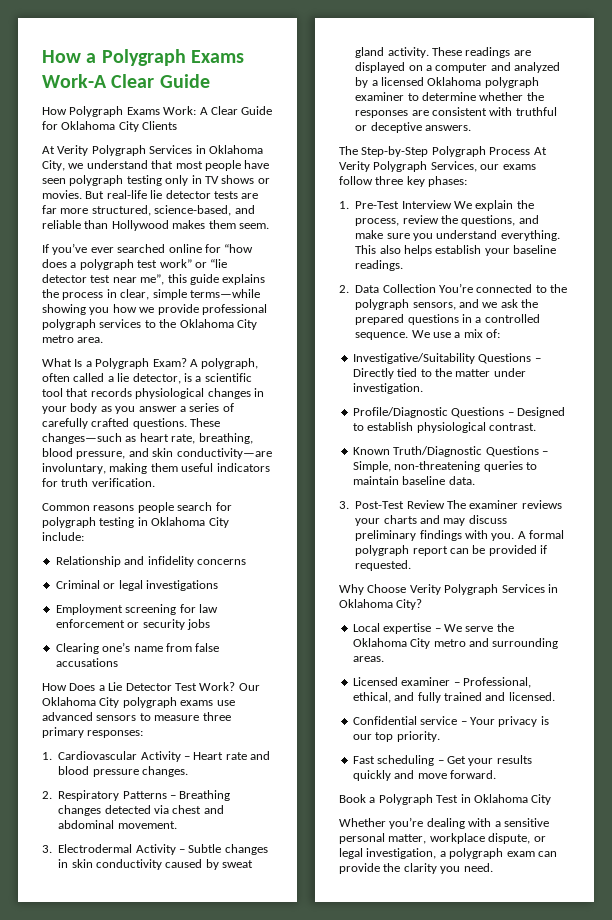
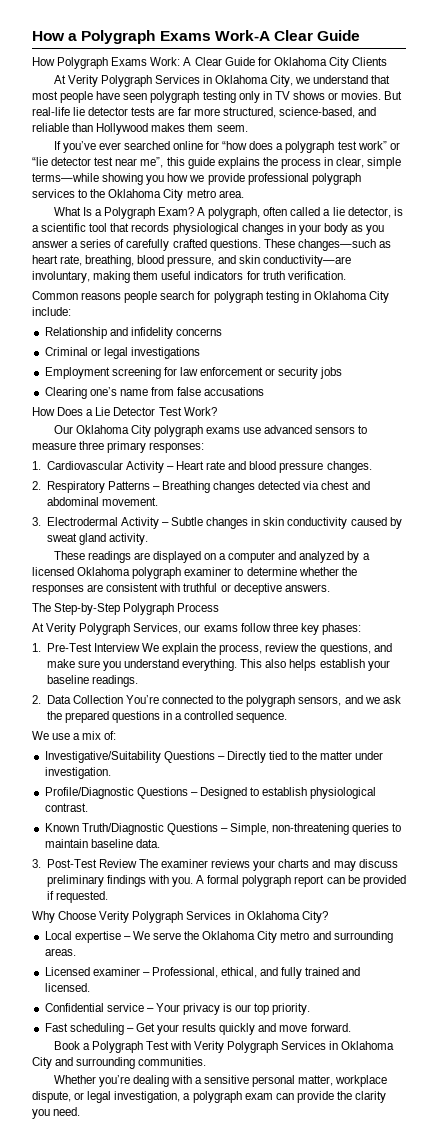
- How Does a Lie Detector Test Work? Our Oklahoma City polygraph exams use advanced sensors to measure three primary responses:
+ How Does a Lie Detector Test Work?
+ Our Oklahoma City polygraph exams use advanced sensors to measure three primary responses:
- 3. Electrodermal Activity – Subtle changes in skin conductivity caused by sweat gland activity. These readings are displayed on a computer and analyzed by a licensed Oklahoma polygraph examiner to determine whether the responses are consistent with truthful or deceptive answers.
+ 3. Electrodermal Activity – Subtle changes in skin conductivity caused by sweat gland activity.
+ These readings are displayed on a computer and analyzed by a licensed Oklahoma polygraph examiner to determine whether the responses are consistent with truthful or deceptive answers.
- The Step-by-Step Polygraph Process At Verity Polygraph Services, our exams follow three key phases:
+ The Step-by-Step Polygraph Process
+ At Verity Polygraph Services, our exams follow three key phases:
- 2. Data Collection You’re connected to the polygraph sensors, and we ask the prepared questions in a controlled sequence. We use a mix of:
+ 2. Data Collection You’re connected to the polygraph sensors, and we ask the prepared questions in a controlled sequence.
+ We use a mix of:
- Book a Polygraph Test in Oklahoma City
+ Book a Polygraph Test with Verity Polygraph Services in Oklahoma City and surrounding communities.

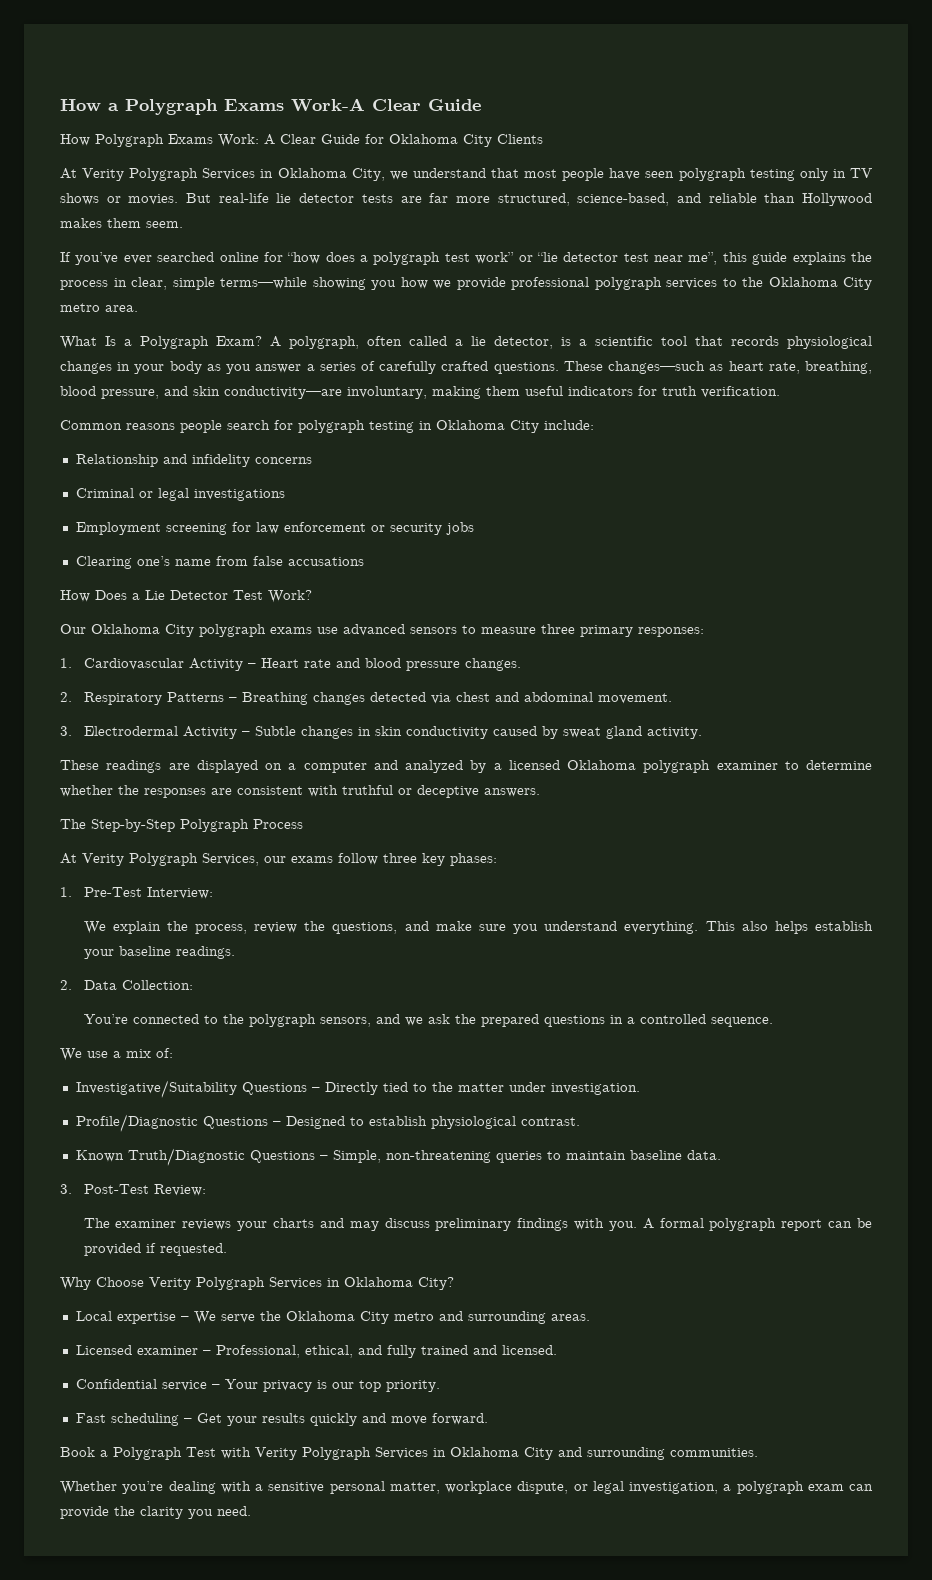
- 1. Pre-Test Interview We explain the process, review the questions, and make sure you understand everything.
+ 1. Pre-Test Interview:
+ We explain the process, review the questions, and make sure you understand everything.
- 2. Data Collection You’re connected to the polygraph sensors, and we ask the prepared questions in a controlled sequence.
+ 2. Data Collection:
+ You’re connected to the polygraph sensors, and we ask the prepared questions in a controlled sequence.
- 3. Post-Test Review The examiner reviews your charts and may discuss preliminary findings with you.
+ 3. Post-Test Review:
+ The examiner reviews your charts and may discuss preliminary findings with you.

